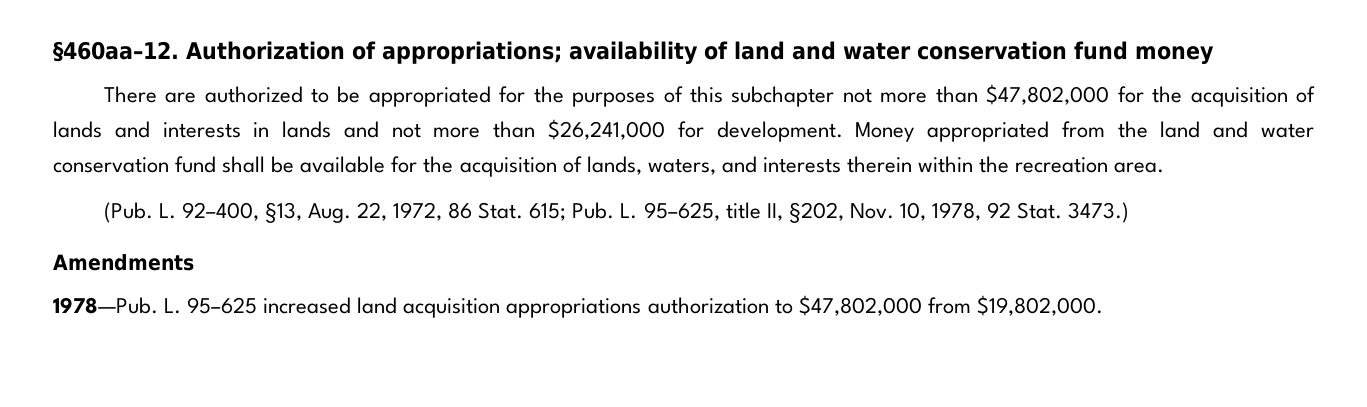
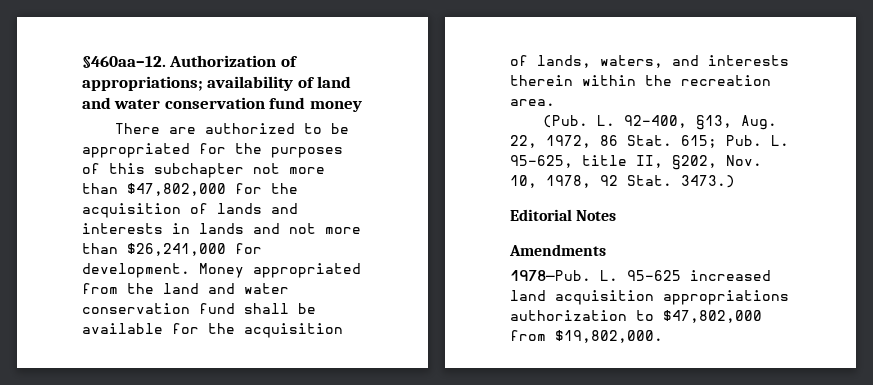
+ Editorial Notes

